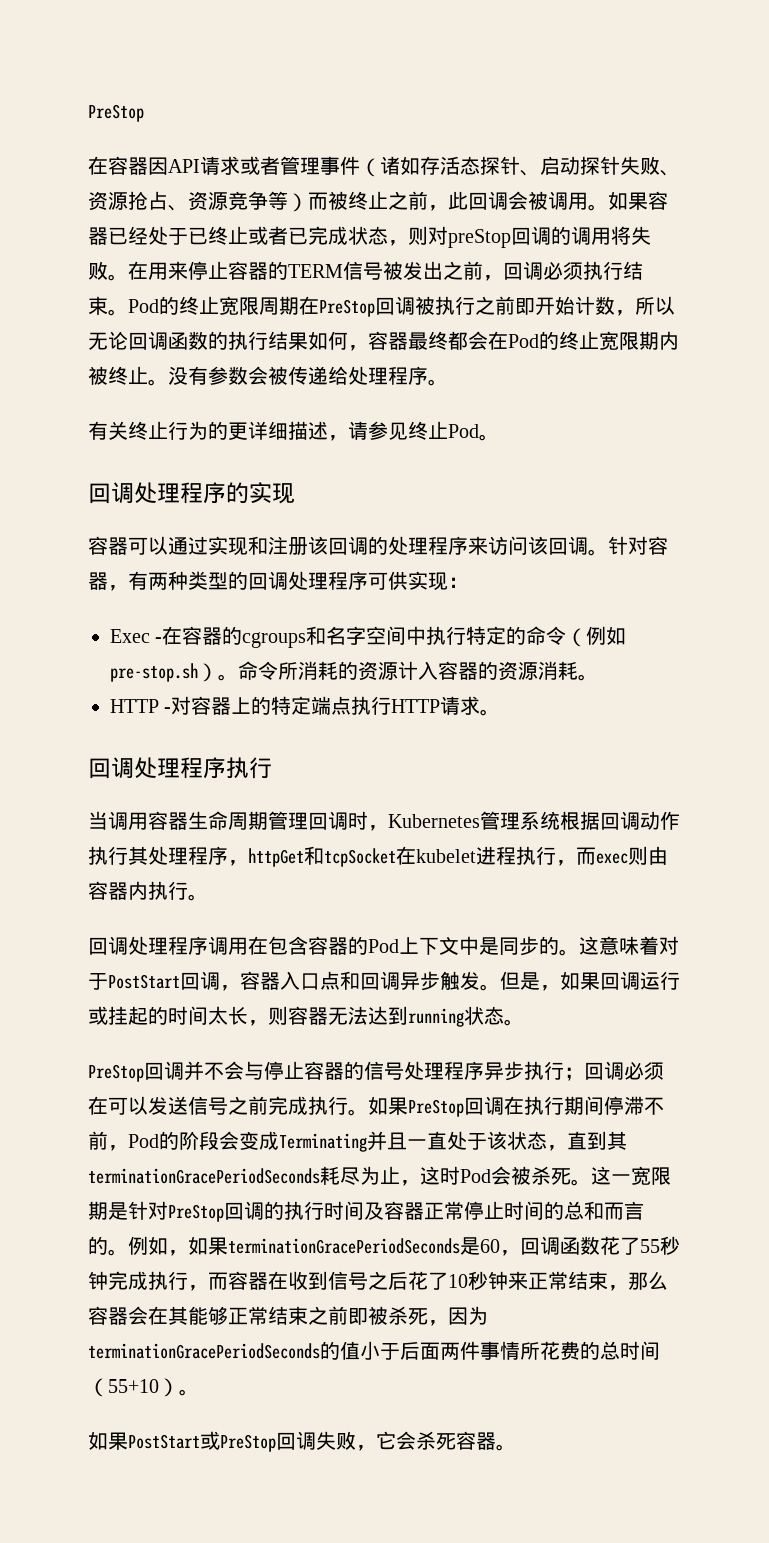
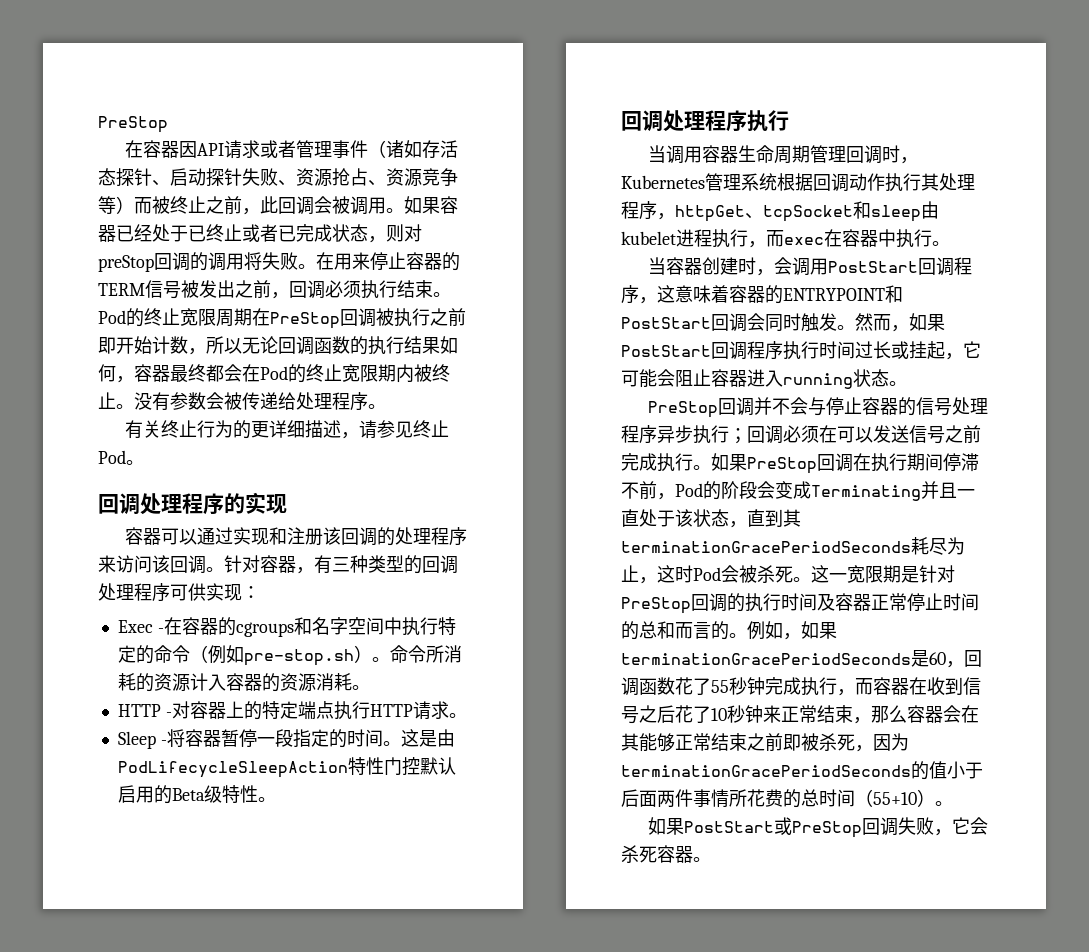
- 针对容器，有两种类型的回调处理程序可供实现：
+ 针对容器，有三种类型的回调处理程序可供实现：
+ Sleep -将容器暂停一段指定的时间。这是由PodLifecycleSleepAction特性门控默认启用的Beta级特性。
- 当调用容器生命周期管理回调时，Kubernetes管理系统根据回调动作执行其处理程序，httpGet和tcpSocket在kubelet进程执行，而exec则由容器内执行。
+ 当调用容器生命周期管理回调时，Kubernetes管理系统根据回调动作执行其处理程序，httpGet、tcpSocket和sleep由kubelet进程执行，而exec在容器中执行。
- 回调处理程序调用在包含容器的Pod上下文中是同步的。这意味着对于PostStart回调，容器入口点和回调异步触发。但是，如果回调运行或挂起的时间太长，则容器无法达到running状态。
+ 当容器创建时，会调用PostStart回调程序，这意味着容器的ENTRYPOINT和PostStart回调会同时触发。然而，如果PostStart回调程序执行时间过长或挂起，它可能会阻止容器进入running状态。

